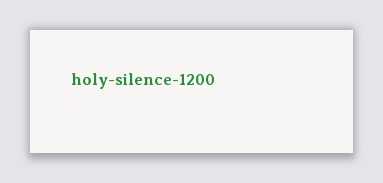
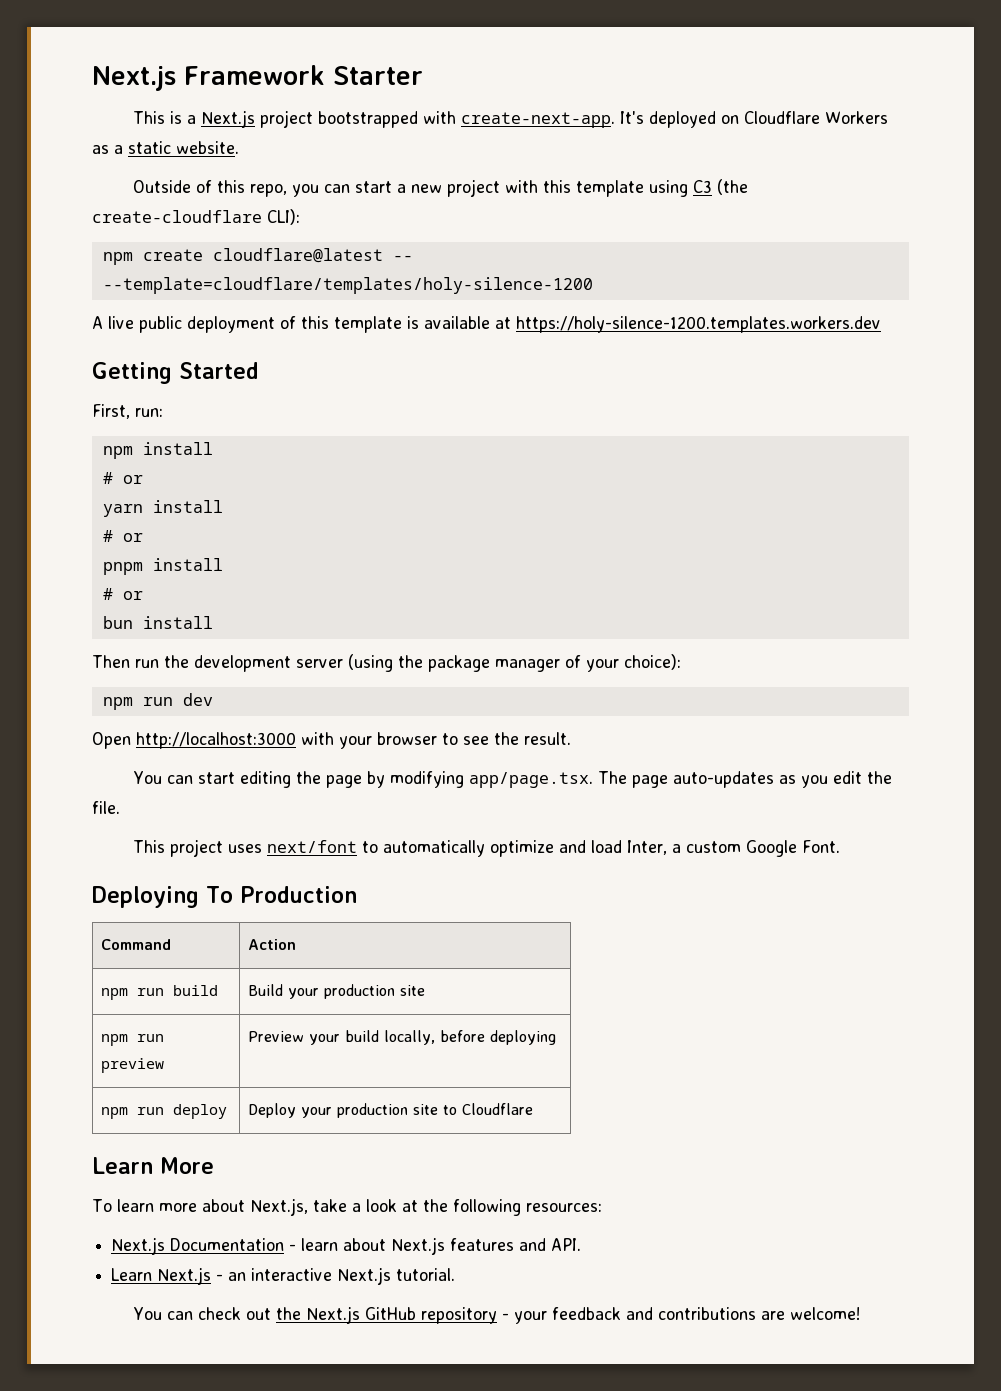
- holy-silence-1200
+ Next.js Framework Starter
+ This is a Next.js project bootstrapped with create-next-app. It's deployed on Cloudflare Workers as a static website.
+ Outside of this repo, you can start a new project with this template using C3 (the create-cloudflare CLI):
+ npm create cloudflare@latest -- --template=cloudflare/templates/holy-silence-1200
+ A live public deployment of this template is available at https://holy-silence-1200.templates.workers.dev
+ Getting Started
+ First, run:
+ npm install
+ # or
+ yarn install
+ # or
+ pnpm install
+ # or
+ bun install
+ Then run the development server (using the package manager of your choice):
+ npm run dev
+ Open http://localhost:3000 with your browser to see the result.
+ You can start editing the page by modifying app/page.tsx. The page auto-updates as you edit the file.
+ This project uses next/font to automatically optimize and load Inter, a custom Google Font.
+ Deploying To Production
+ Command | Action
+ npm run build | Build your production site
+ npm run preview | Preview your build locally, before deploying
+ npm run deploy | Deploy your production site to Cloudflare
+ Learn More
+ To learn more about Next.js, take a look at the following resources:
+ Next.js Documentation - learn about Next.js features and API.
+ Learn Next.js - an interactive Next.js tutorial.
+ You can check out the Next.js GitHub repository - your feedback and contributions are welcome!

